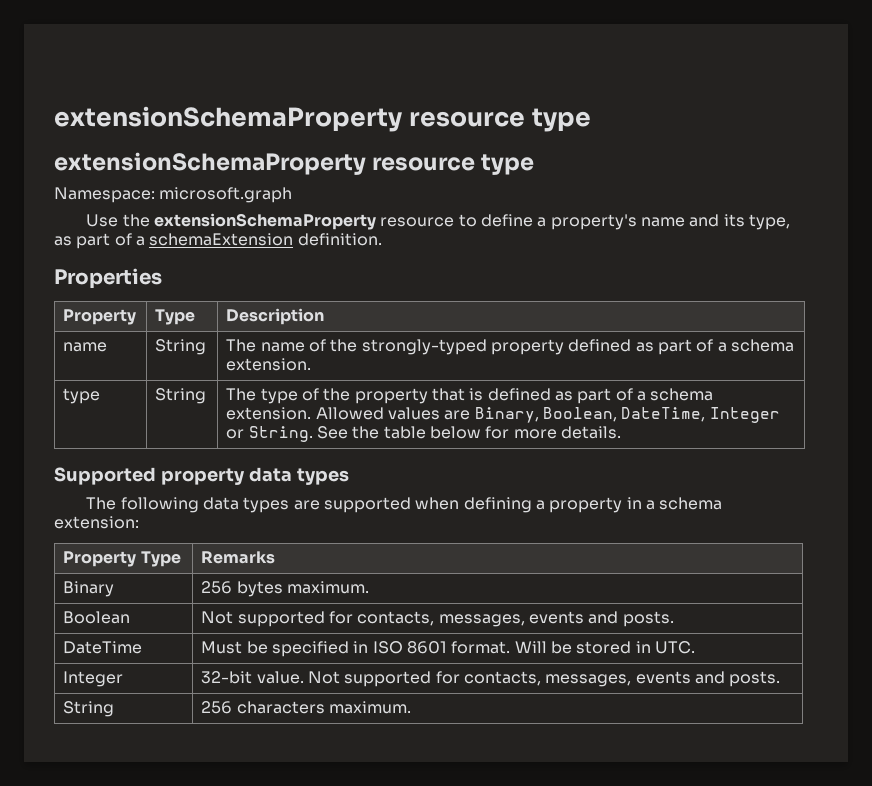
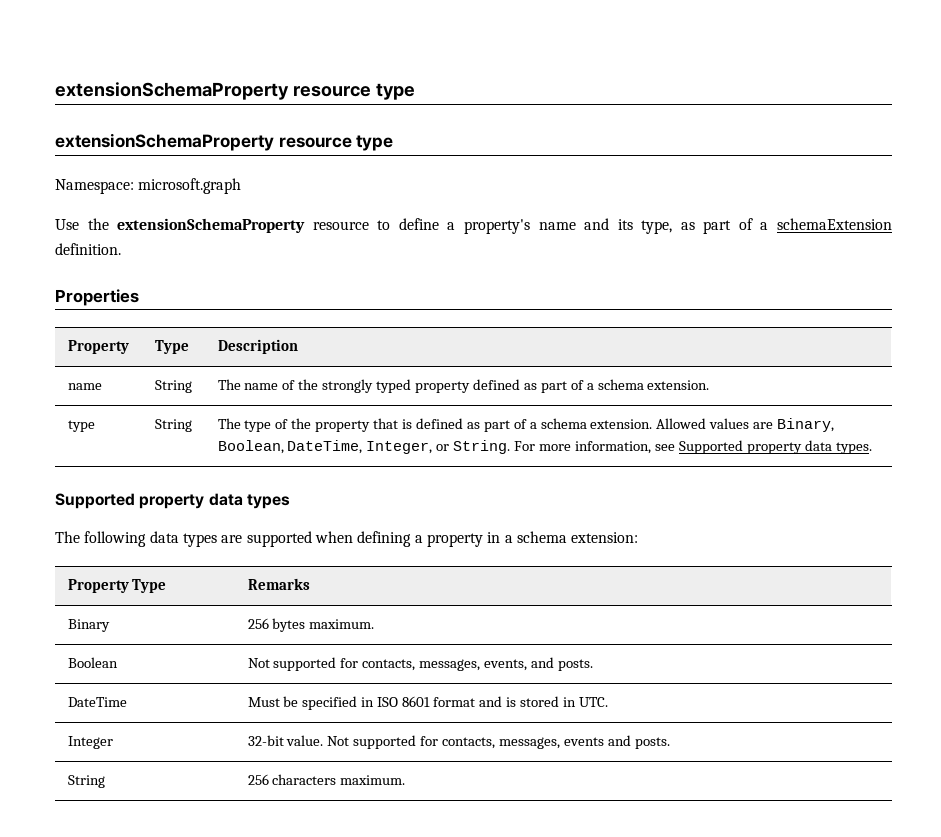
- name | String | The name of the strongly-typed property defined as part of a schema extension.
+ name | String | The name of the strongly typed property defined as part of a schema extension.
- type | String | The type of the property that is defined as part of a schema extension. Allowed values are Binary, Boolean, DateTime, Integer or String. See the table below for more details.
+ type | String | The type of the property that is defined as part of a schema extension. Allowed values are Binary, Boolean, DateTime, Integer, or String. For more information, see Supported property data types.
- Boolean | Not supported for contacts, messages, events and posts.
+ Boolean | Not supported for contacts, messages, events, and posts.
- DateTime | Must be specified in ISO 8601 format. Will be stored in UTC.
+ DateTime | Must be specified in ISO 8601 format and is stored in UTC.

